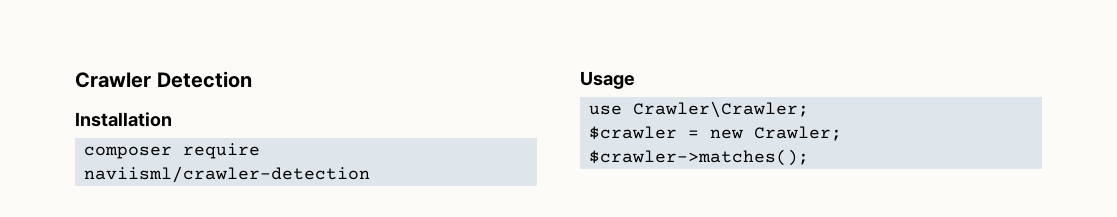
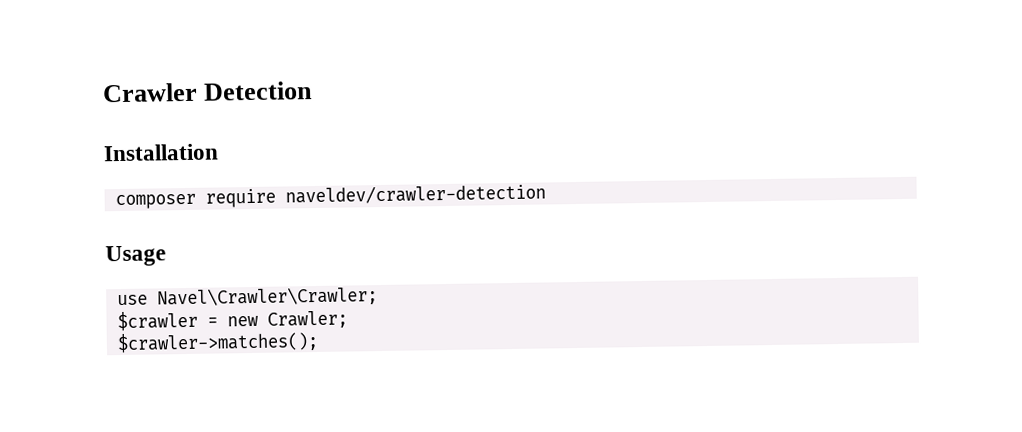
- composer require naviisml/crawler-detection
+ composer require naveldev/crawler-detection
- use Crawler\Crawler;
+ use Navel\Crawler\Crawler;

